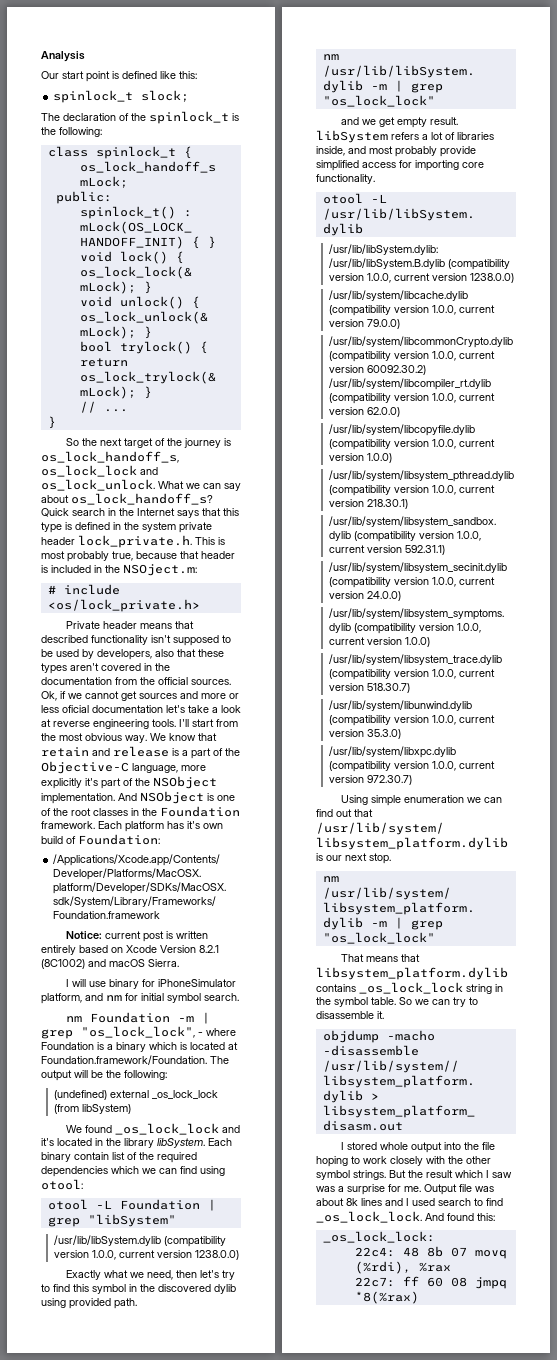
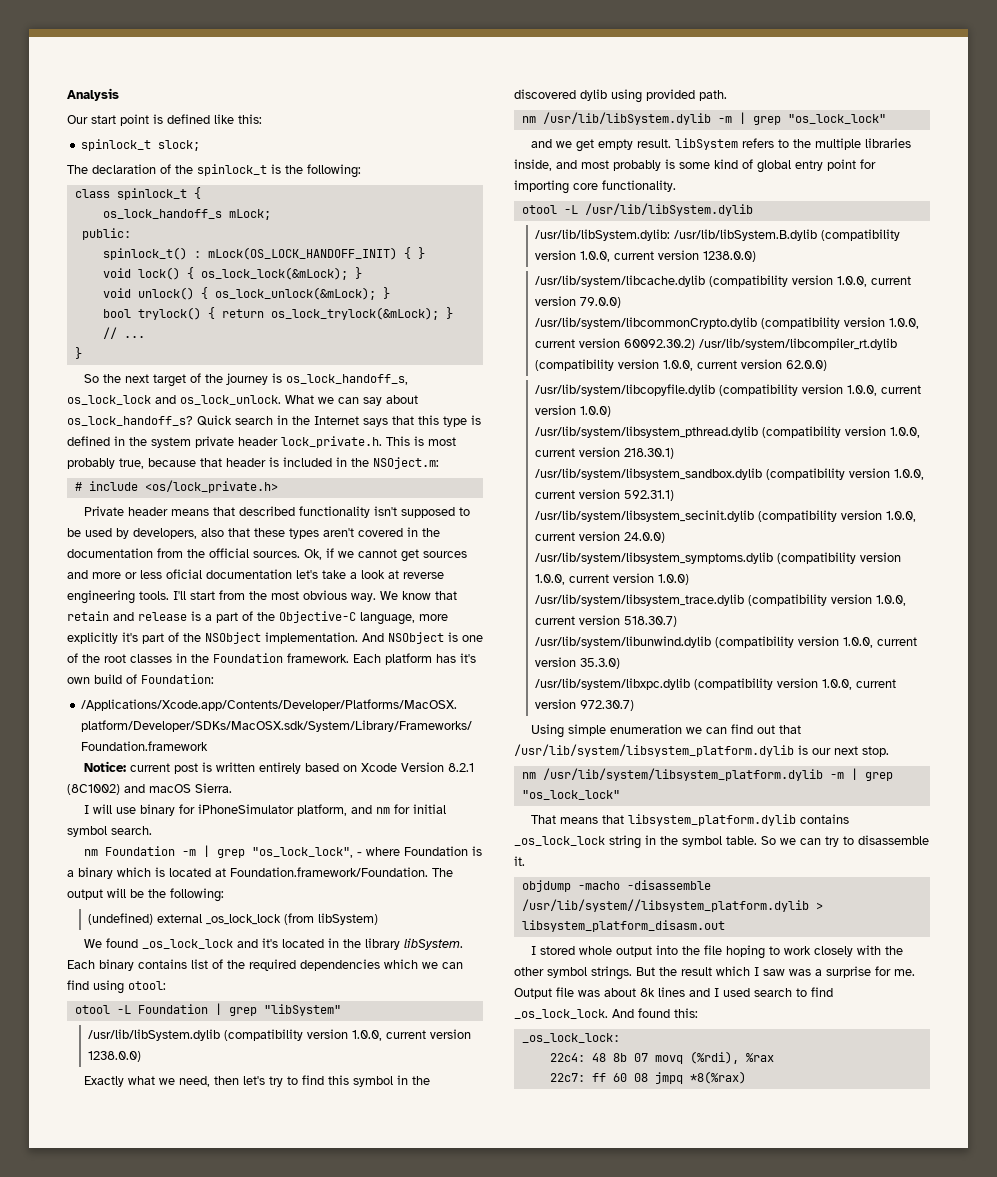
- Each binary contain list of the required dependencies which we can find using otool:
+ Each binary contains list of the required dependencies which we can find using otool:
- and we get empty result. libSystem refers a lot of libraries inside, and most probably provide simplified access for importing core functionality.
+ and we get empty result. libSystem refers to the multiple libraries inside, and most probably is some kind of global entry point for importing core functionality.

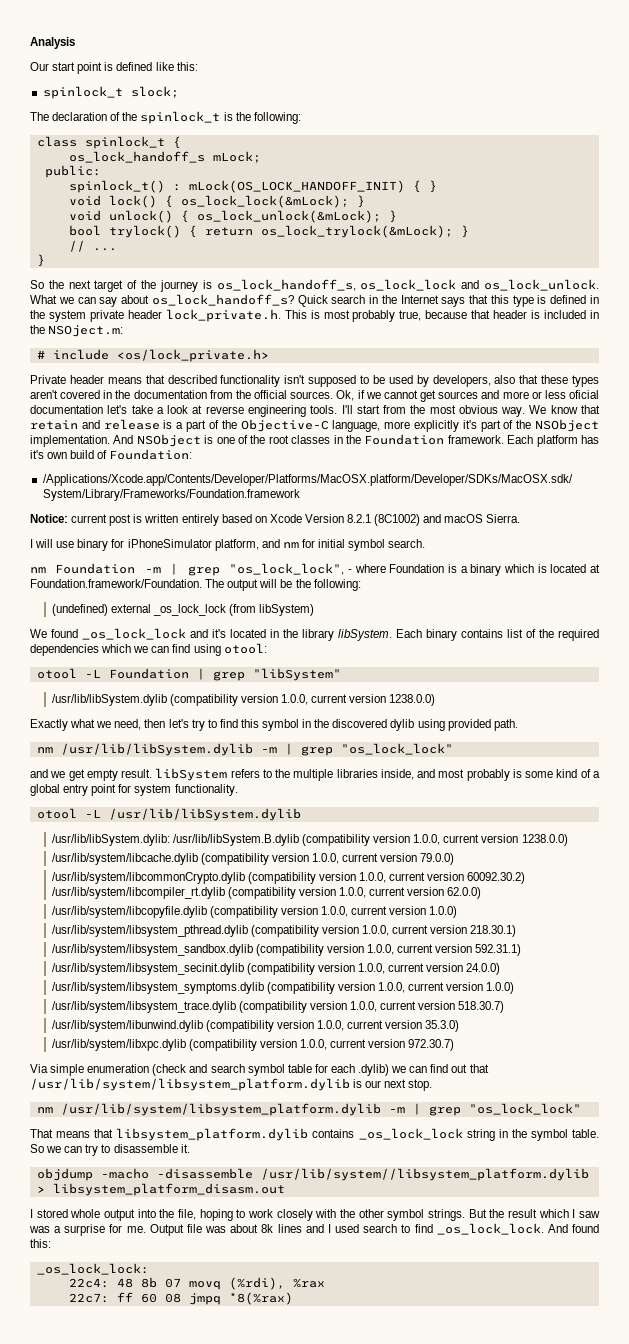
- and we get empty result. libSystem refers to the multiple libraries inside, and most probably is some kind of global entry point for importing core functionality.
+ and we get empty result. libSystem refers to the multiple libraries inside, and most probably is some kind of a global entry point for system functionality.
- Using simple enumeration we can find out that /usr/lib/system/libsystem_platform.dylib is our next stop.
+ Via simple enumeration (check and search symbol table for each .dylib) we can find out that /usr/lib/system/libsystem_platform.dylib is our next stop.
- I stored whole output into the file hoping to work closely with the other symbol strings.
+ I stored whole output into the file, hoping to work closely with the other symbol strings.

